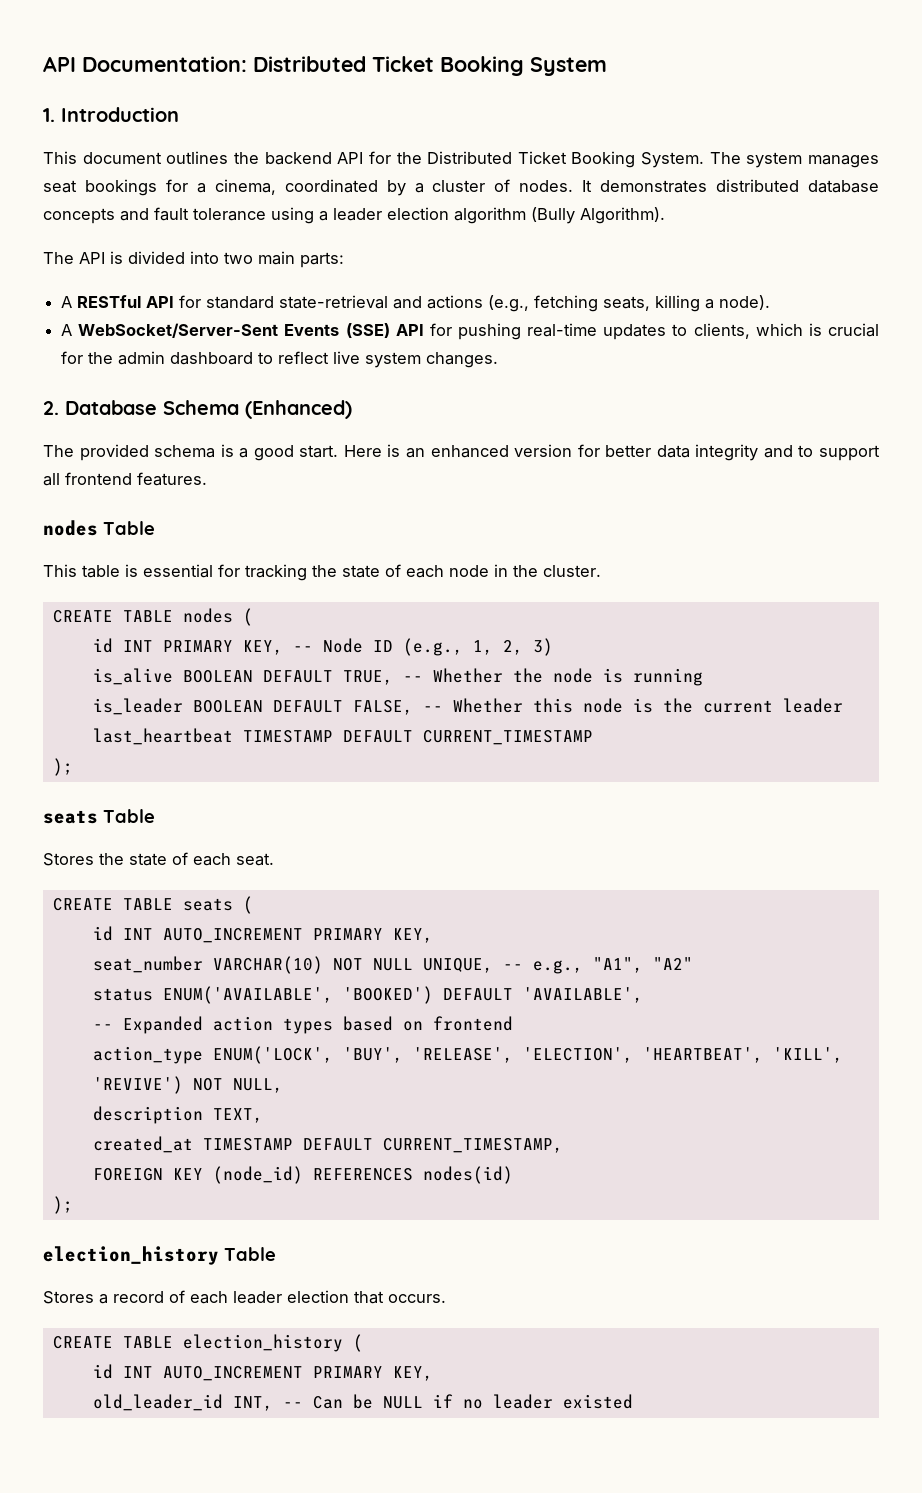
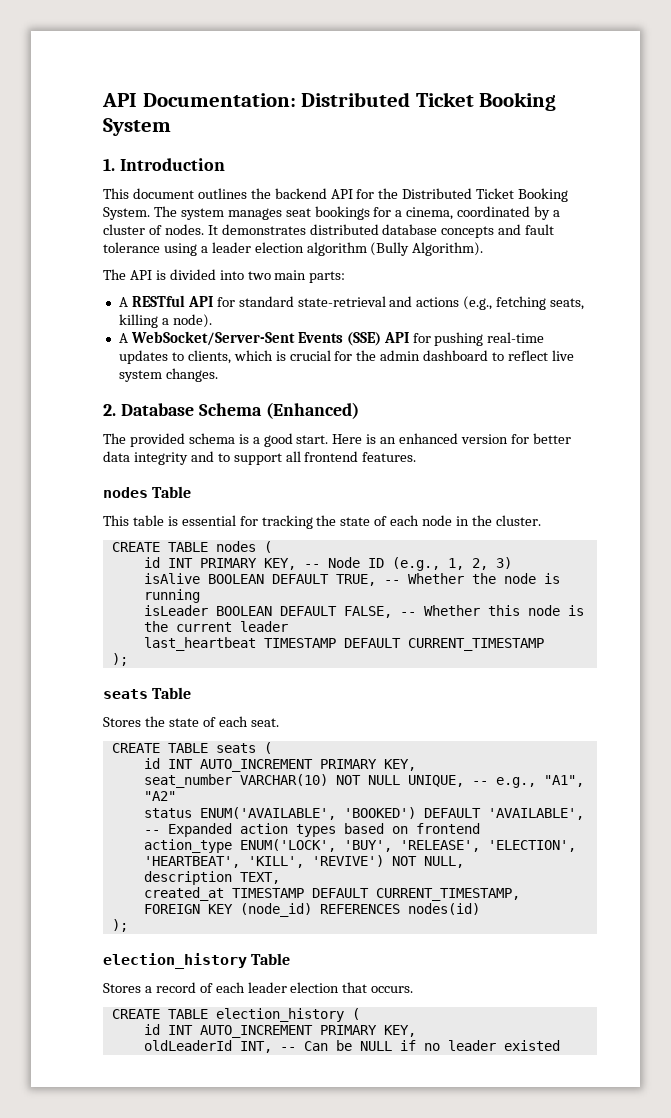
- is_alive BOOLEAN DEFAULT TRUE, -- Whether the node is running
+ isAlive BOOLEAN DEFAULT TRUE, -- Whether the node is running
- is_leader BOOLEAN DEFAULT FALSE, -- Whether this node is the current leader
+ isLeader BOOLEAN DEFAULT FALSE, -- Whether this node is the current leader
- old_leader_id INT, -- Can be NULL if no leader existed
+ oldLeaderId INT, -- Can be NULL if no leader existed

